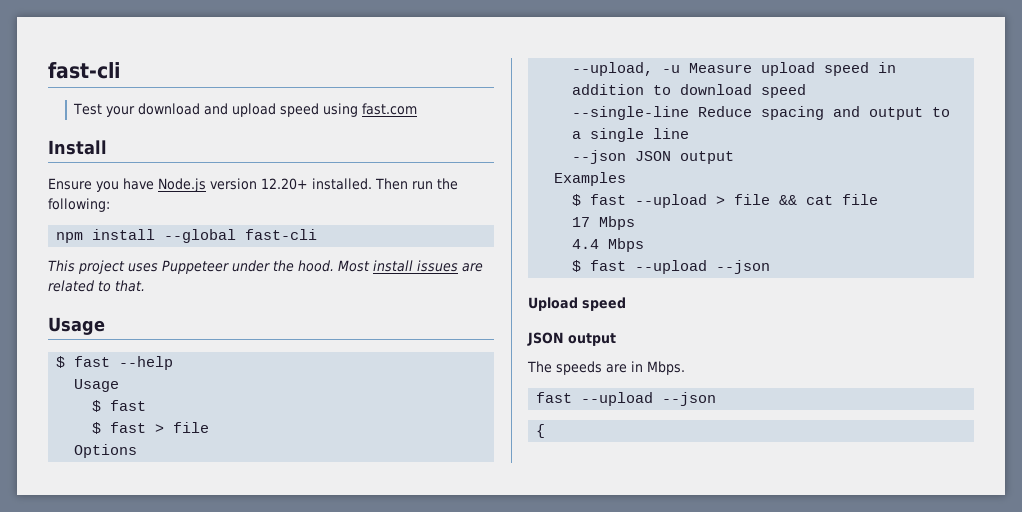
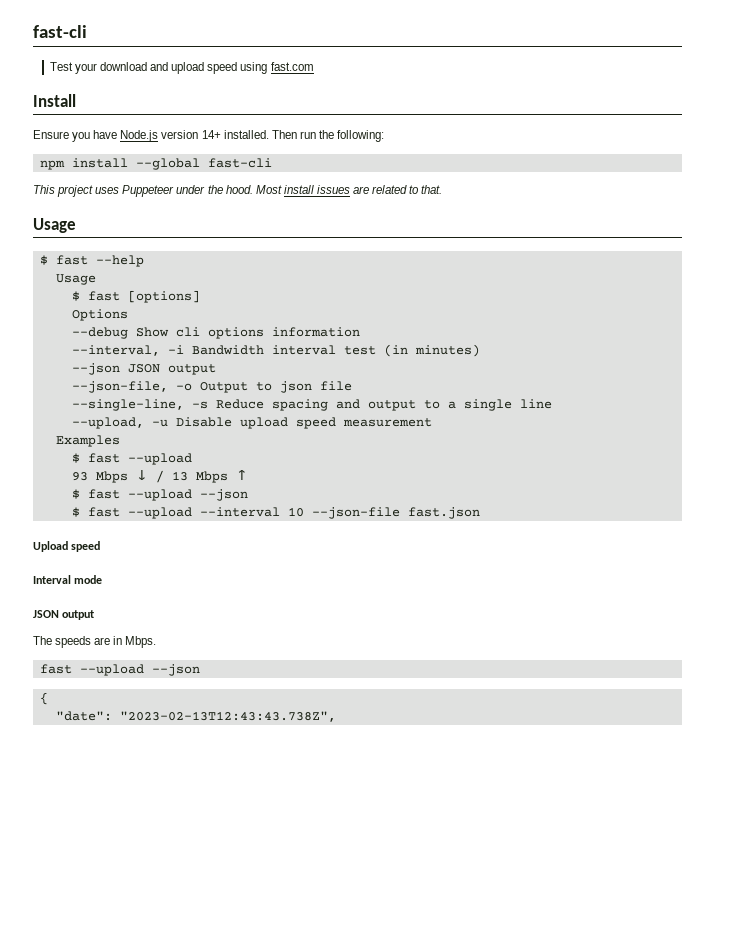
- Ensure you have Node.js version 12.20+ installed.
+ Ensure you have Node.js version 14+ installed.
  $ fast --help
  Usage
- $ fast
- $ fast > file
+ $ fast [options]
  Options
- --upload, -u Measure upload speed in addition to download speed
- --single-line Reduce spacing and output to a single line
+ --debug Show cli options information
+ --interval, -i Bandwidth interval test (in minutes)
+ --json JSON output
+ --json-file, -o Output to json file
+ --single-line, -s Reduce spacing and output to a single line
- --json JSON output
+ --upload, -u Disable upload speed measurement
  Examples
- $ fast --upload > file && cat file
- 17 Mbps
- 4.4 Mbps
+ $ fast --upload
+ 93 Mbps ↓ / 13 Mbps ↑
+ $ fast --upload --interval 10 --json-file fast.json
+ Interval mode
+ "date": "2023-02-13T12:43:43.738Z",

